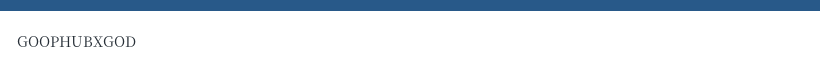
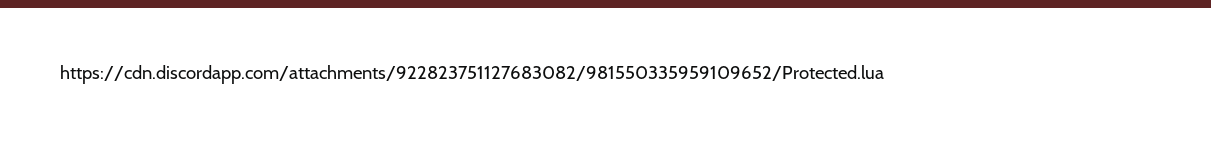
- GOOPHUBXGOD
+ https://cdn.discordapp.com/attachments/922823751127683082/981550335959109652/Protected.lua

